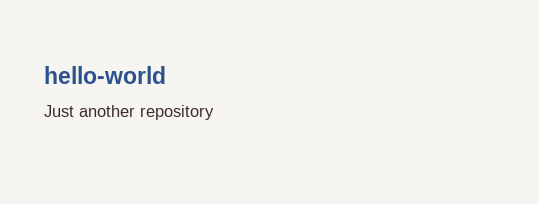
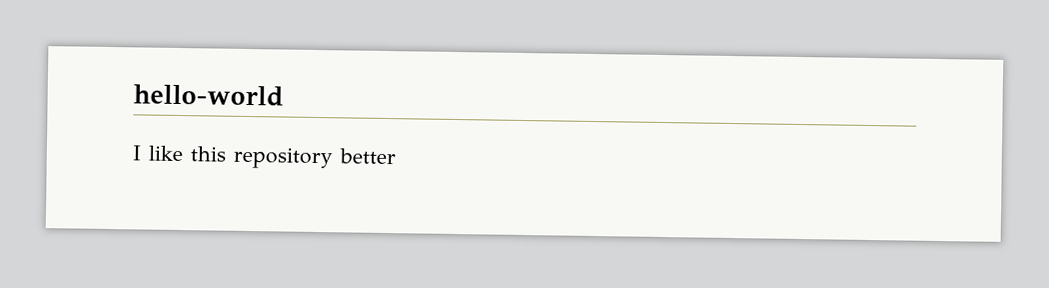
- Just another repository
+ I like this repository better

